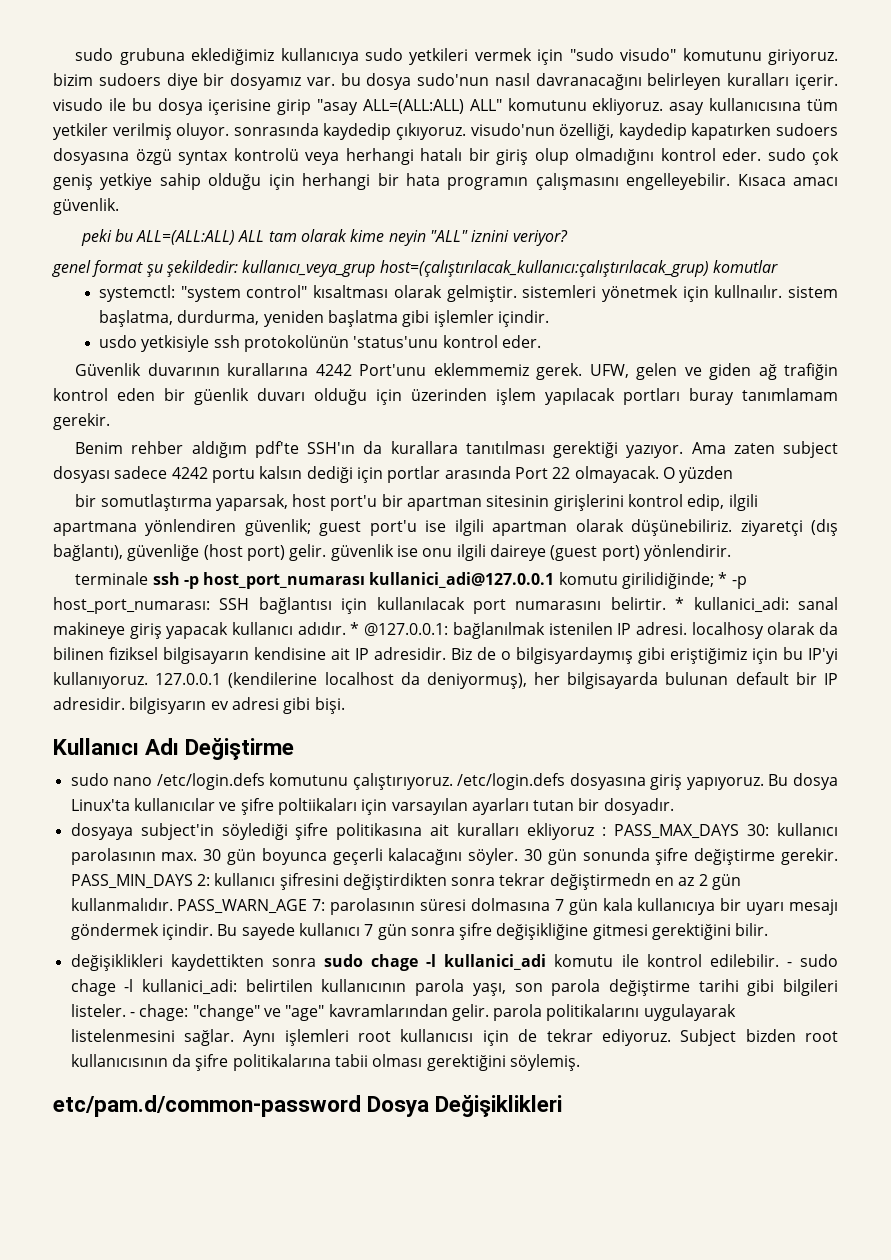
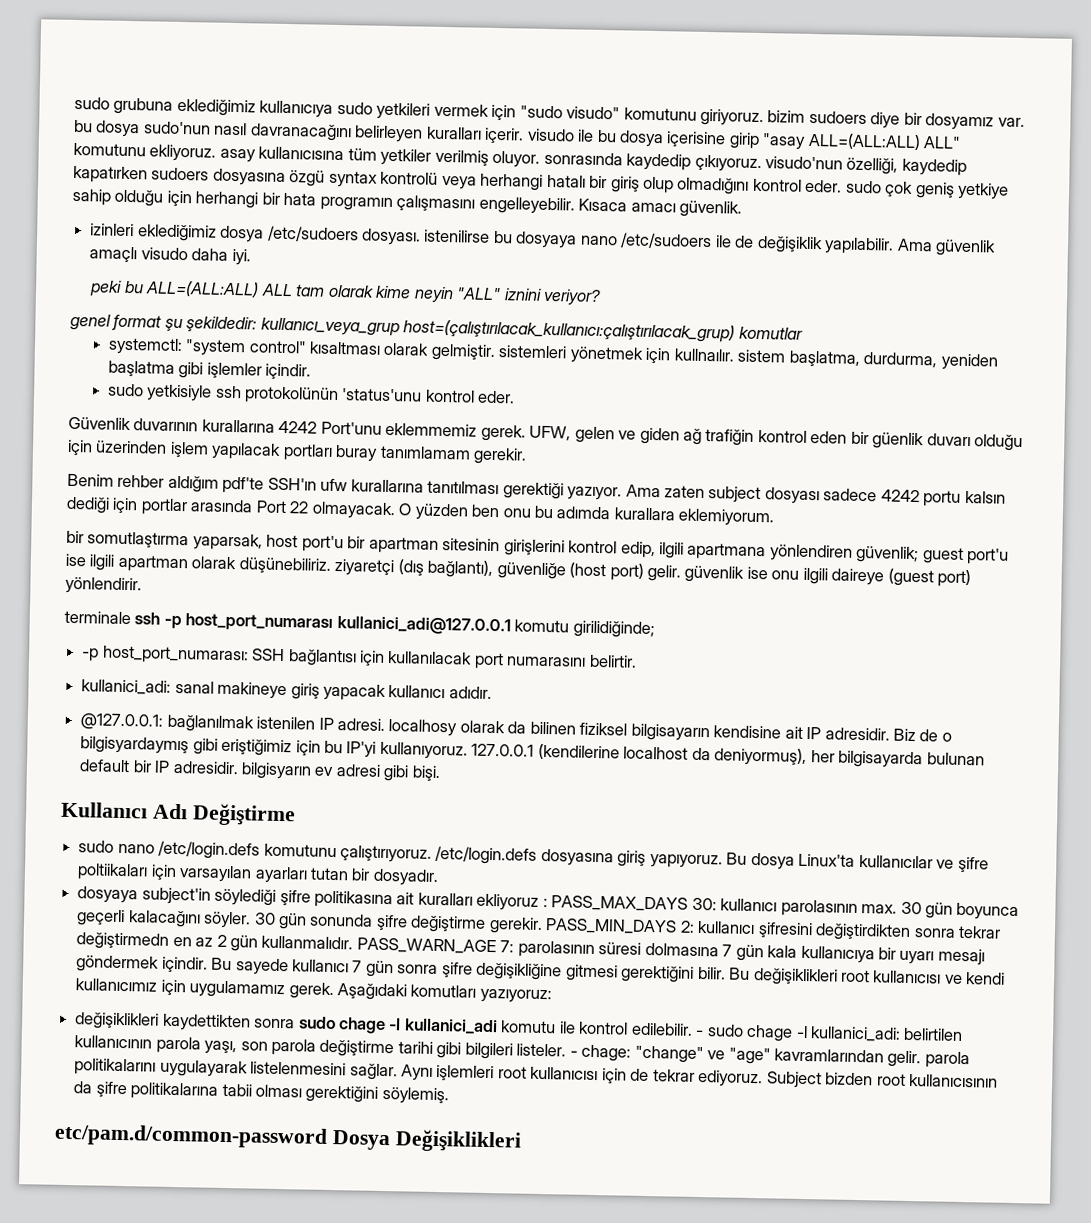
+ izinleri eklediğimiz dosya /etc/sudoers dosyası. istenilirse bu dosyaya nano /etc/sudoers ile de değişiklik yapılabilir. Ama güvenlik amaçlı visudo daha iyi.
- usdo yetkisiyle ssh protokolünün 'status'unu kontrol eder.
+ sudo yetkisiyle ssh protokolünün 'status'unu kontrol eder.
- Benim rehber aldığım pdf'te SSH'ın da kurallara tanıtılması gerektiği yazıyor.
+ Benim rehber aldığım pdf'te SSH'ın ufw kurallarına tanıtılması gerektiği yazıyor.
- O yüzden
+ O yüzden ben onu bu adımda kurallara eklemiyorum.
- terminale ssh -p host_port_numarası kullanici_adi@127.0.0.1 komutu girilidiğinde; * -p host_port_numarası: SSH bağlantısı için kullanılacak port numarasını belirtir. * kullanici_adi: sanal makineye giriş yapacak kullanıcı adıdır. * @127.0.0.1: bağlanılmak istenilen IP adresi. localhosy olarak da bilinen fiziksel bilgisayarın kendisine ait IP adresidir.
+ terminale ssh -p host_port_numarası kullanici_adi@127.0.0.1 komutu girilidiğinde;
+ -p host_port_numarası: SSH bağlantısı için kullanılacak port numarasını belirtir.
+ kullanici_adi: sanal makineye giriş yapacak kullanıcı adıdır.
+ @127.0.0.1: bağlanılmak istenilen IP adresi. localhosy olarak da bilinen fiziksel bilgisayarın kendisine ait IP adresidir.
+ Bu değişiklikleri root kullanıcısı ve kendi kullanıcımız için uygulamamız gerek. Aşağıdaki komutları yazıyoruz:

